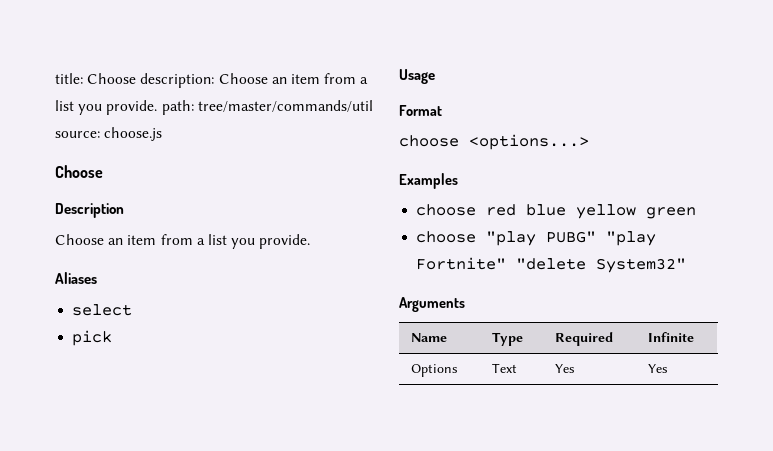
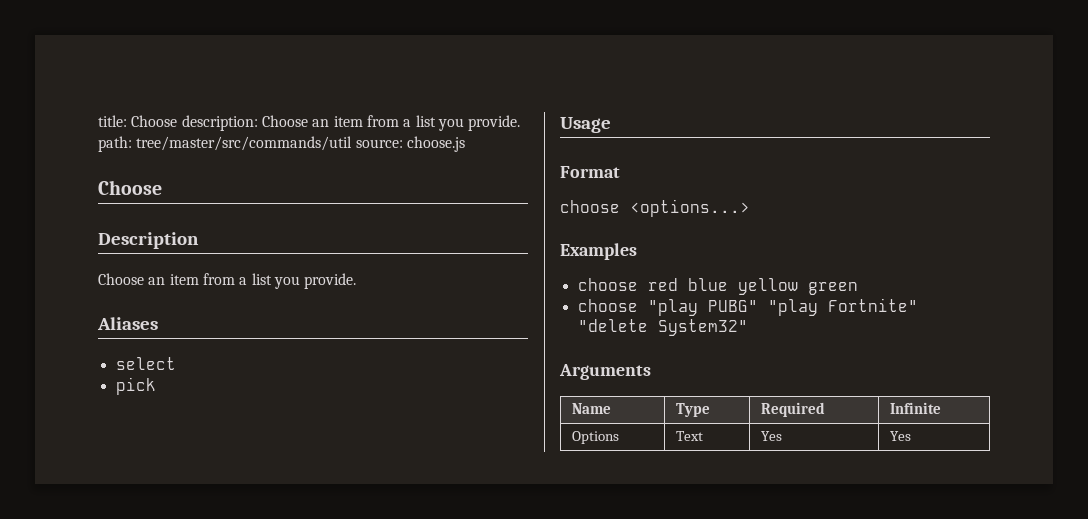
- title: Choose description: Choose an item from a list you provide. path: tree/master/commands/util source: choose.js
+ title: Choose description: Choose an item from a list you provide. path: tree/master/src/commands/util source: choose.js

